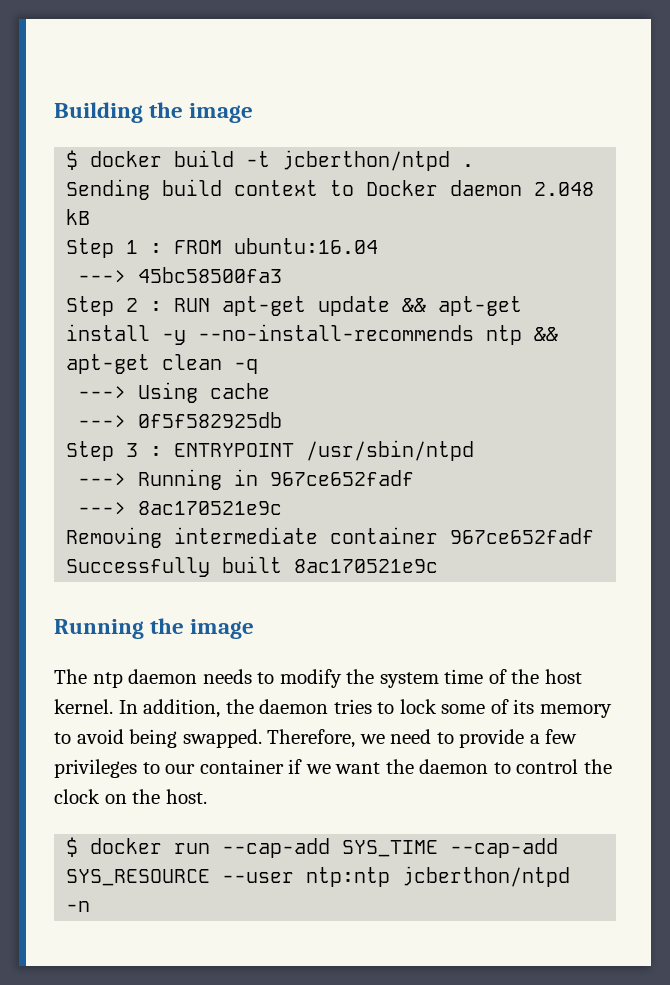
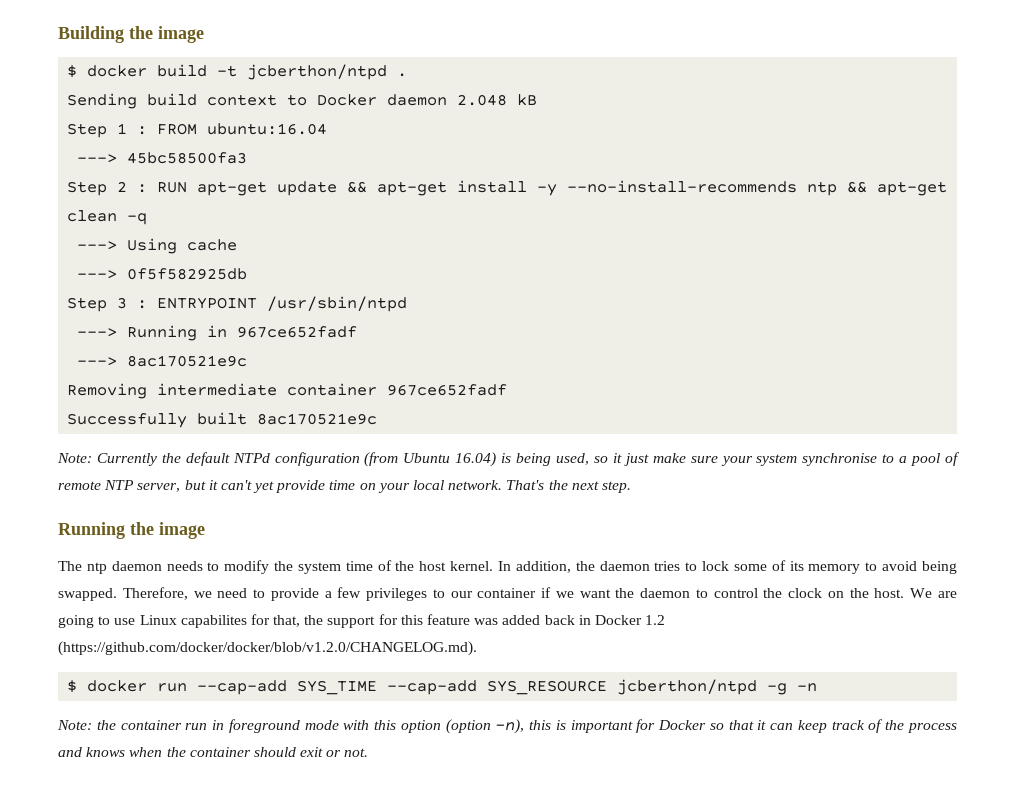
+ Note: Currently the default NTPd configuration (from Ubuntu 16.04) is being used, so it just make sure your system synchronise to a pool of remote NTP server, but it can't yet provide time on your local network. That's the next step.
+ We are going to use Linux capabilites for that, the support for this feature was added back in Docker 1.2 (https://github.com/docker/docker/blob/v1.2.0/CHANGELOG.md).
- $ docker run --cap-add SYS_TIME --cap-add SYS_RESOURCE --user ntp:ntp jcberthon/ntpd -n
+ $ docker run --cap-add SYS_TIME --cap-add SYS_RESOURCE jcberthon/ntpd -g -n
+ Note: the container run in foreground mode with this option (option -n), this is important for Docker so that it can keep track of the process and knows when the container should exit or not.

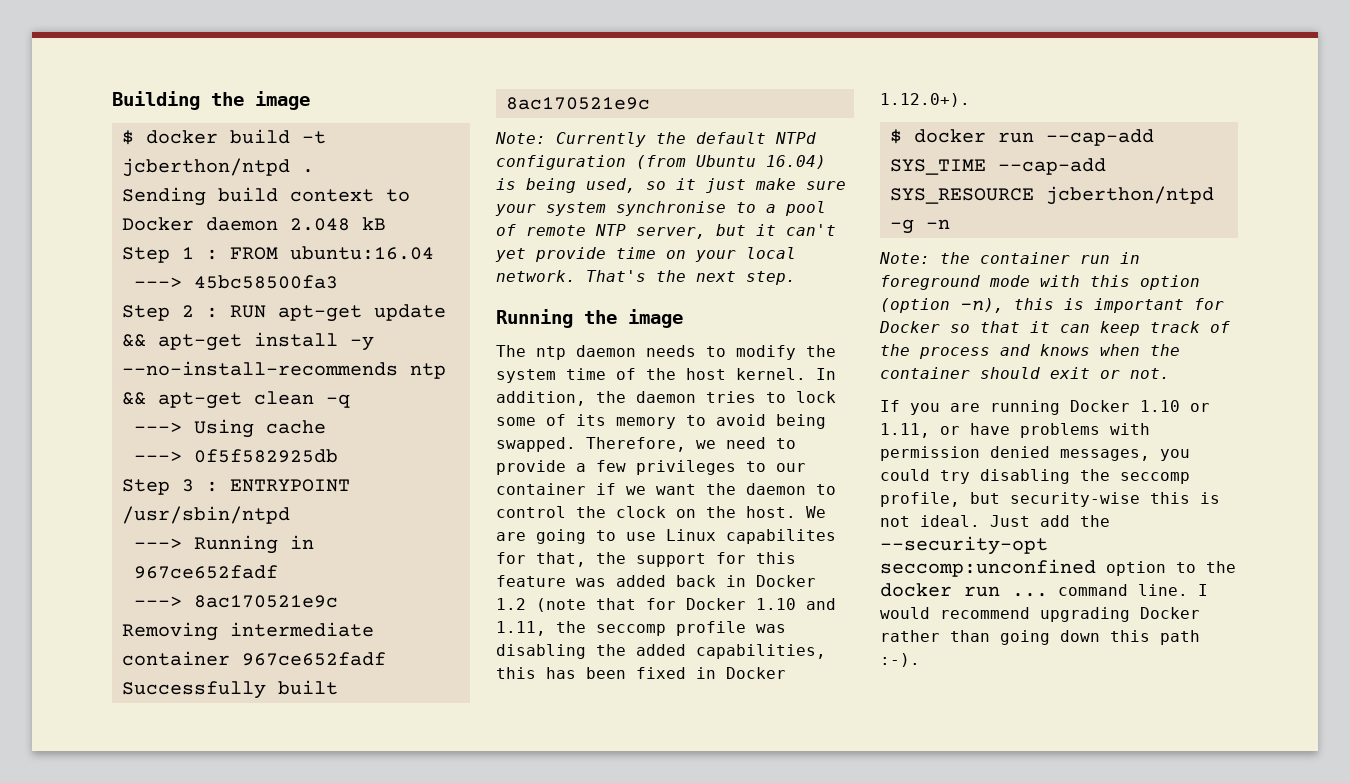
- We are going to use Linux capabilites for that, the support for this feature was added back in Docker 1.2 (https://github.com/docker/docker/blob/v1.2.0/CHANGELOG.md).
+ We are going to use Linux capabilites for that, the support for this feature was added back in Docker 1.2 (note that for Docker 1.10 and 1.11, the seccomp profile was disabling the added capabilities, this has been fixed in Docker 1.12.0+).
+ If you are running Docker 1.10 or 1.11, or have problems with permission denied messages, you could try disabling the seccomp profile, but security-wise this is not ideal. Just add the --security-opt seccomp:unconfined option to the docker run ... command line. I would recommend upgrading Docker rather than going down this path :-).

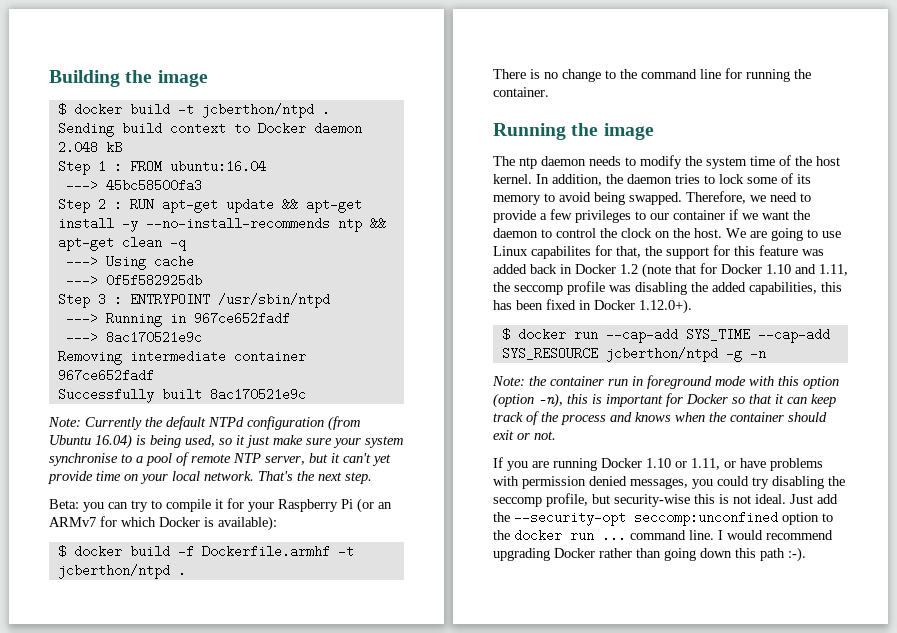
+ Beta: you can try to compile it for your Raspberry Pi (or an ARMv7 for which Docker is available):
+ $ docker build -f Dockerfile.armhf -t jcberthon/ntpd .
+ There is no change to the command line for running the container.

